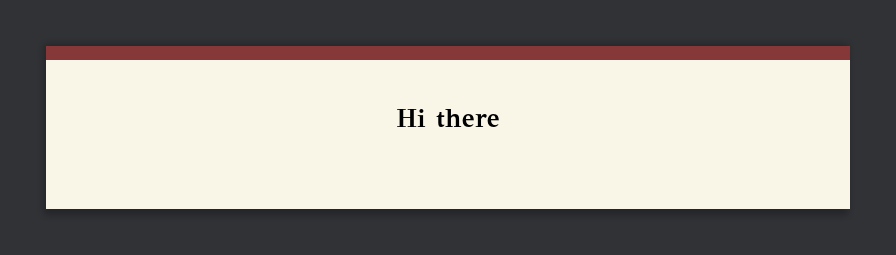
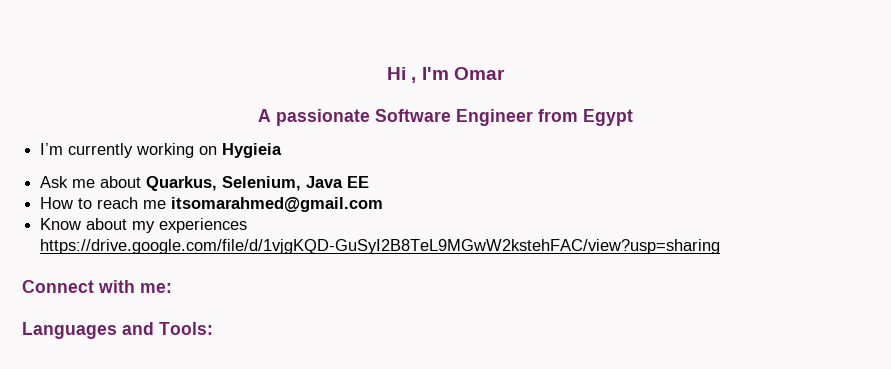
- Hi there
+ Hi , I'm Omar
+ A passionate Software Engineer from Egypt
+ I’m currently working on Hygieia
+ Ask me about Quarkus, Selenium, Java EE
+ How to reach me itsomarahmed@gmail.com
+ Know about my experiences https://drive.google.com/file/d/1vjgKQD-GuSyI2B8TeL9MGwW2kstehFAC/view?usp=sharing
+ Connect with me:
+ Languages and Tools:

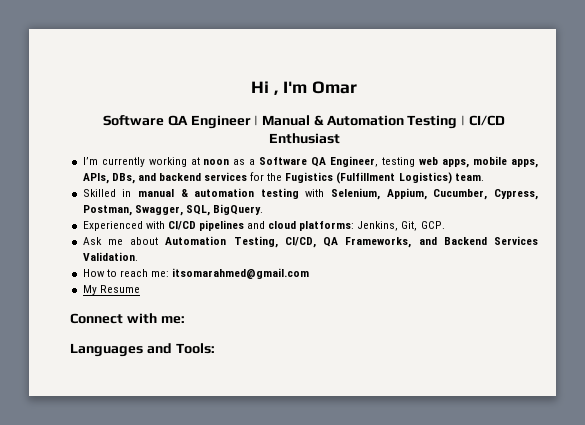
- A passionate Software Engineer from Egypt
- I’m currently working on Hygieia
- Ask me about Quarkus, Selenium, Java EE
+ Software QA Engineer | Manual & Automation Testing | CI/CD Enthusiast
+ I’m currently working at noon as a Software QA Engineer, testing web apps, mobile apps, APIs, DBs, and backend services for the Fugistics (Fulfillment Logistics) team.
+ Skilled in manual & automation testing with Selenium, Appium, Cucumber, Cypress, Postman, Swagger, SQL, BigQuery.
+ Experienced with CI/CD pipelines and cloud platforms: Jenkins, Git, GCP.
+ Ask me about Automation Testing, CI/CD, QA Frameworks, and Backend Services Validation.
- How to reach me itsomarahmed@gmail.com
+ How to reach me: itsomarahmed@gmail.com
- Know about my experiences https://drive.google.com/file/d/1vjgKQD-GuSyI2B8TeL9MGwW2kstehFAC/view?usp=sharing
+ My Resume

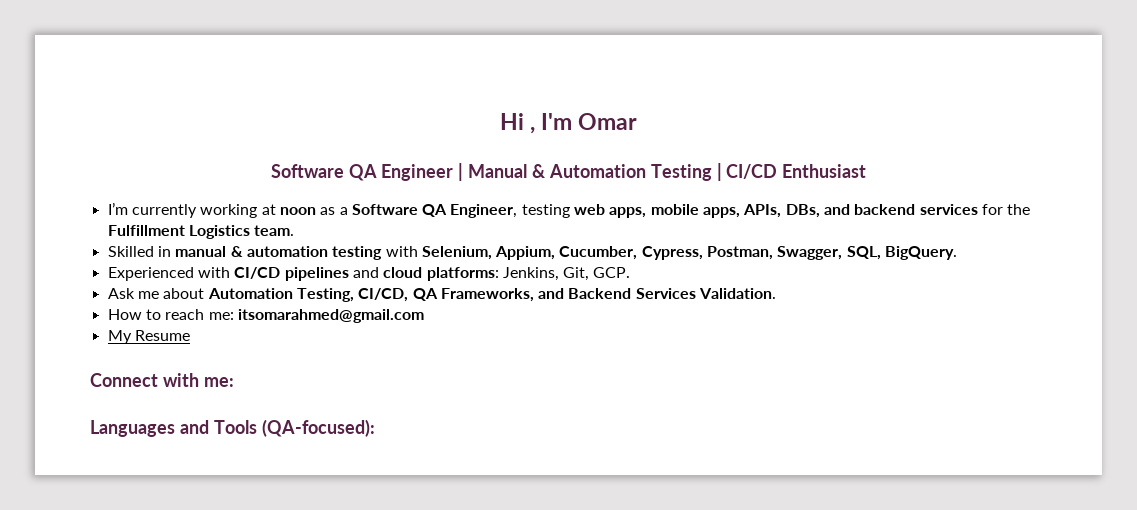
- I’m currently working at noon as a Software QA Engineer, testing web apps, mobile apps, APIs, DBs, and backend services for the Fugistics (Fulfillment Logistics) team.
+ I’m currently working at noon as a Software QA Engineer, testing web apps, mobile apps, APIs, DBs, and backend services for the Fulfillment Logistics team.
- Languages and Tools:
+ Languages and Tools (QA-focused):

